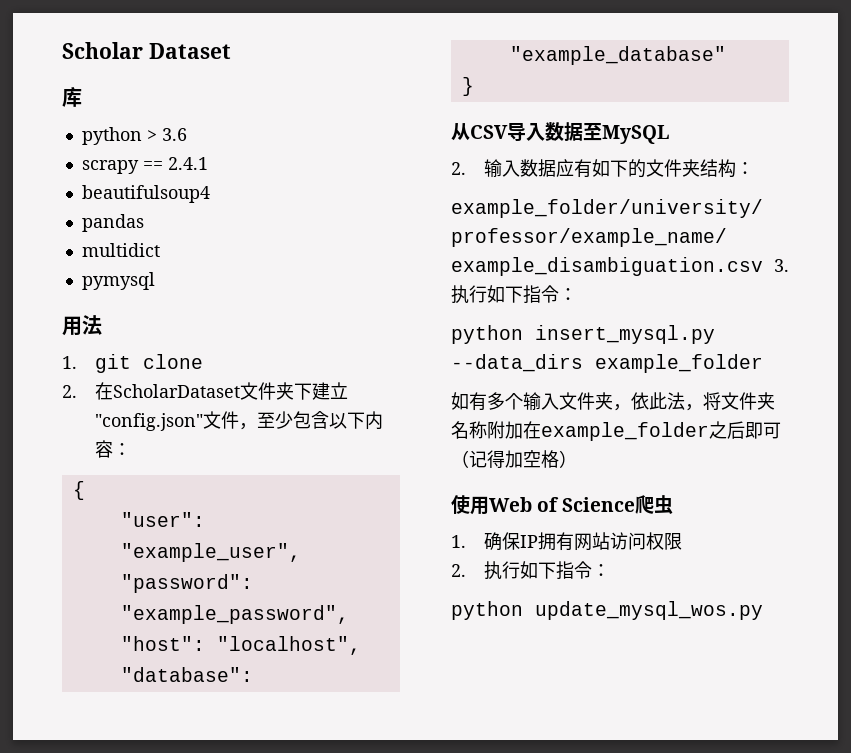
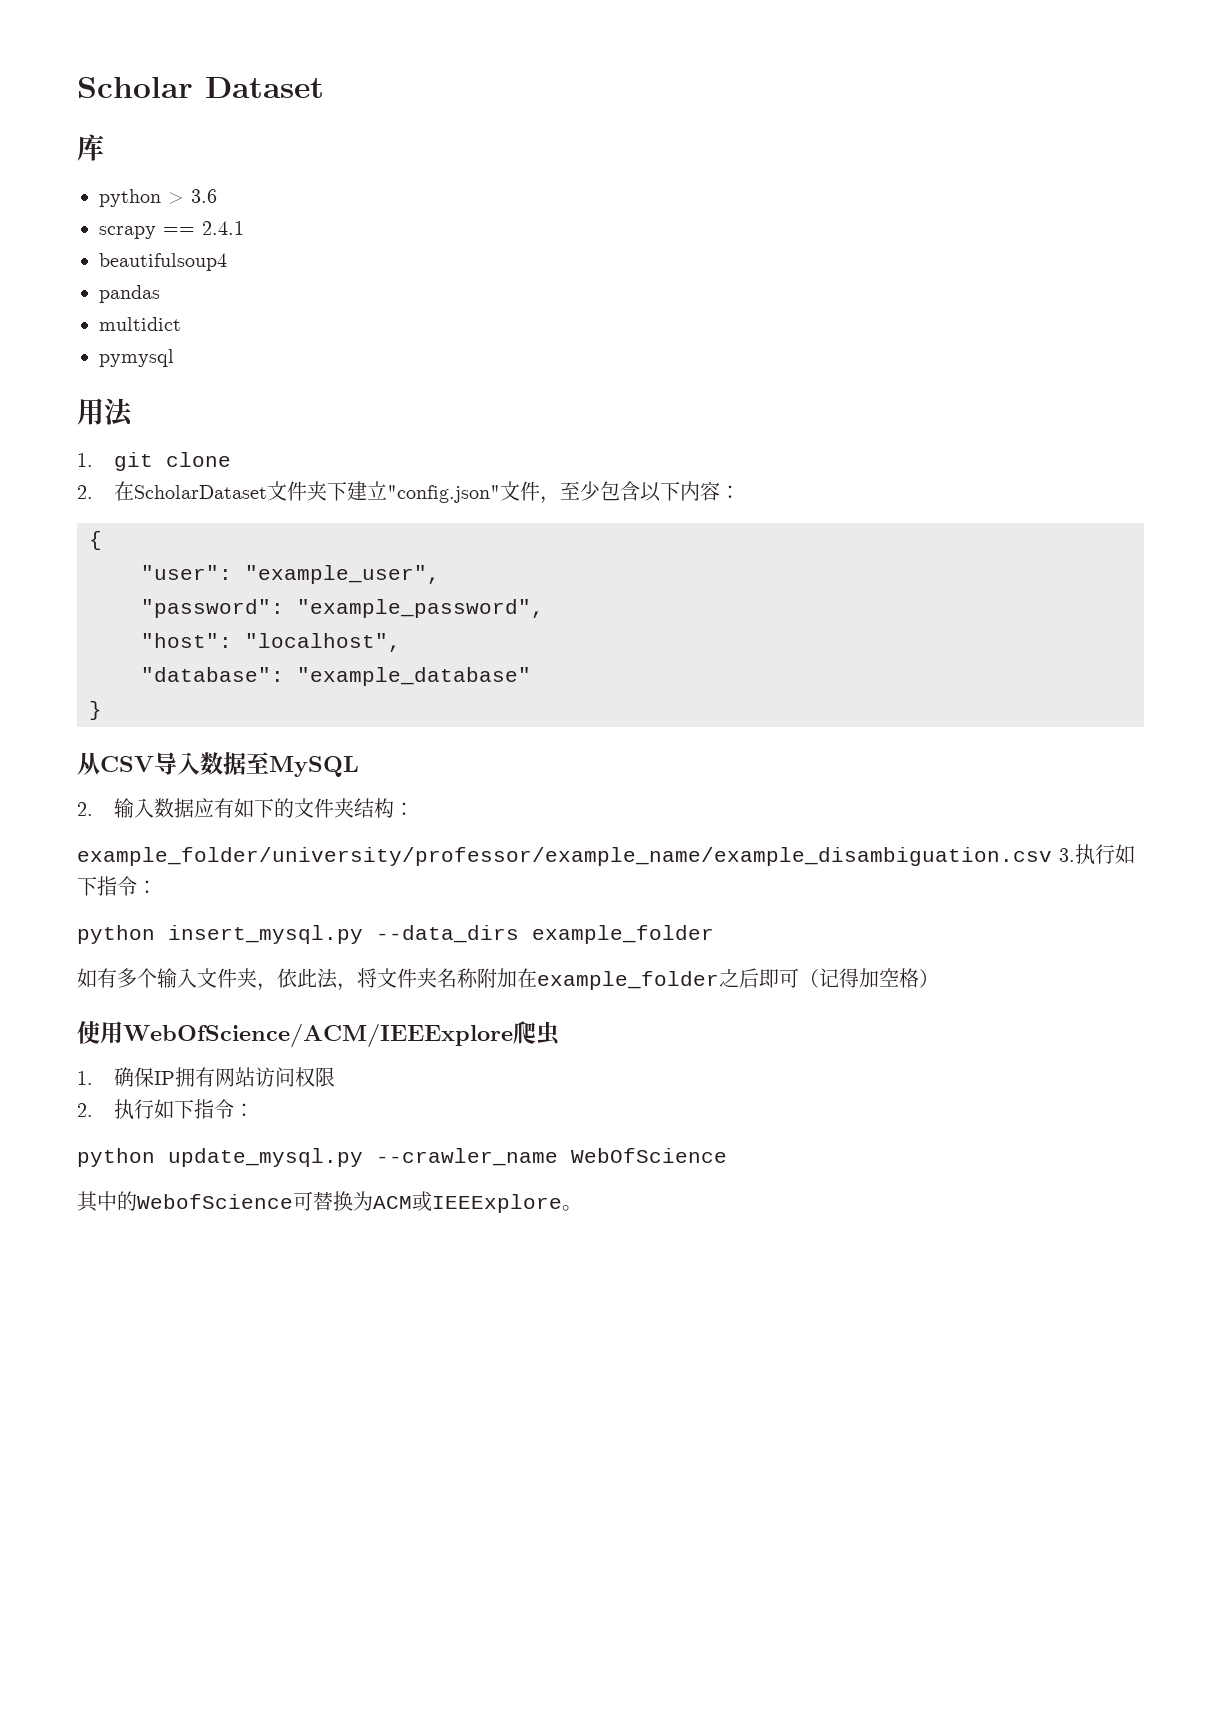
- 使用Web of Science爬虫
+ 使用WebOfScience/ACM/IEEExplore爬虫
- python update_mysql_wos.py
+ python update_mysql.py --crawler_name WebOfScience
+ 其中的WebofScience可替换为ACM或IEEExplore。

